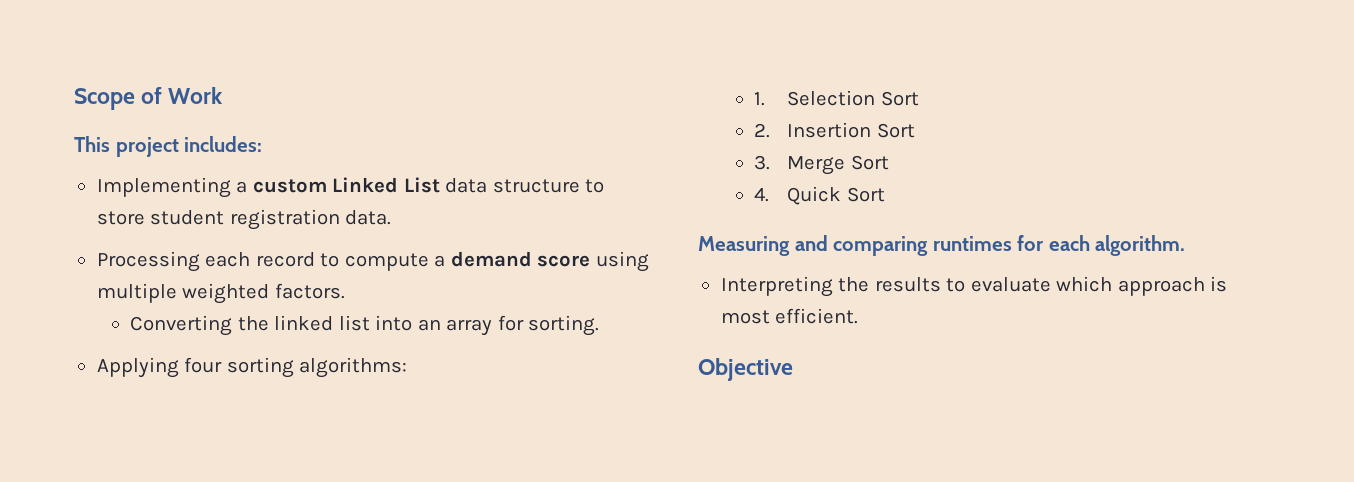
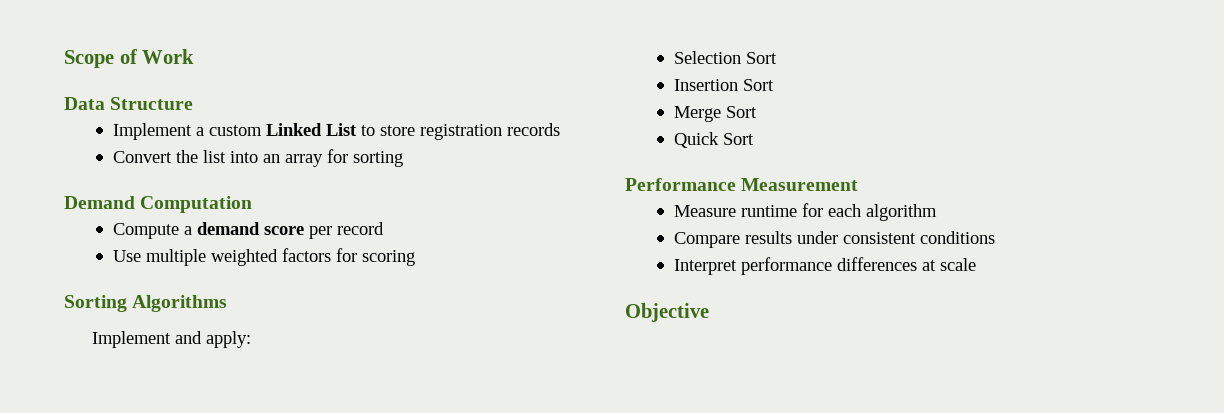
- This project includes:
- Implementing a custom Linked List data structure to store student registration data.
- Processing each record to compute a demand score using multiple weighted factors.
- Converting the linked list into an array for sorting.
- Applying four sorting algorithms:
- 1. Selection Sort
+ Data Structure
+ Implement a custom Linked List to store registration records
+ Convert the list into an array for sorting
+ Demand Computation
+ Compute a demand score per record
+ Use multiple weighted factors for scoring
+ Sorting Algorithms
+ Implement and apply:
+ Selection Sort
- 2. Insertion Sort
+ Insertion Sort
- 3. Merge Sort
+ Merge Sort
- 4. Quick Sort
+ Quick Sort
- Measuring and comparing runtimes for each algorithm.
- Interpreting the results to evaluate which approach is most efficient.
+ Performance Measurement
+ Measure runtime for each algorithm
+ Compare results under consistent conditions
+ Interpret performance differences at scale

